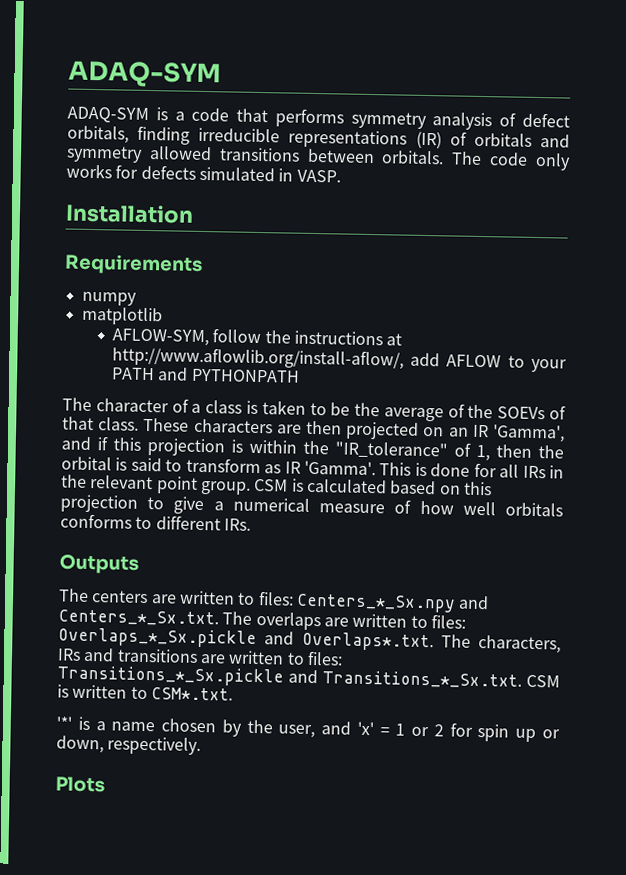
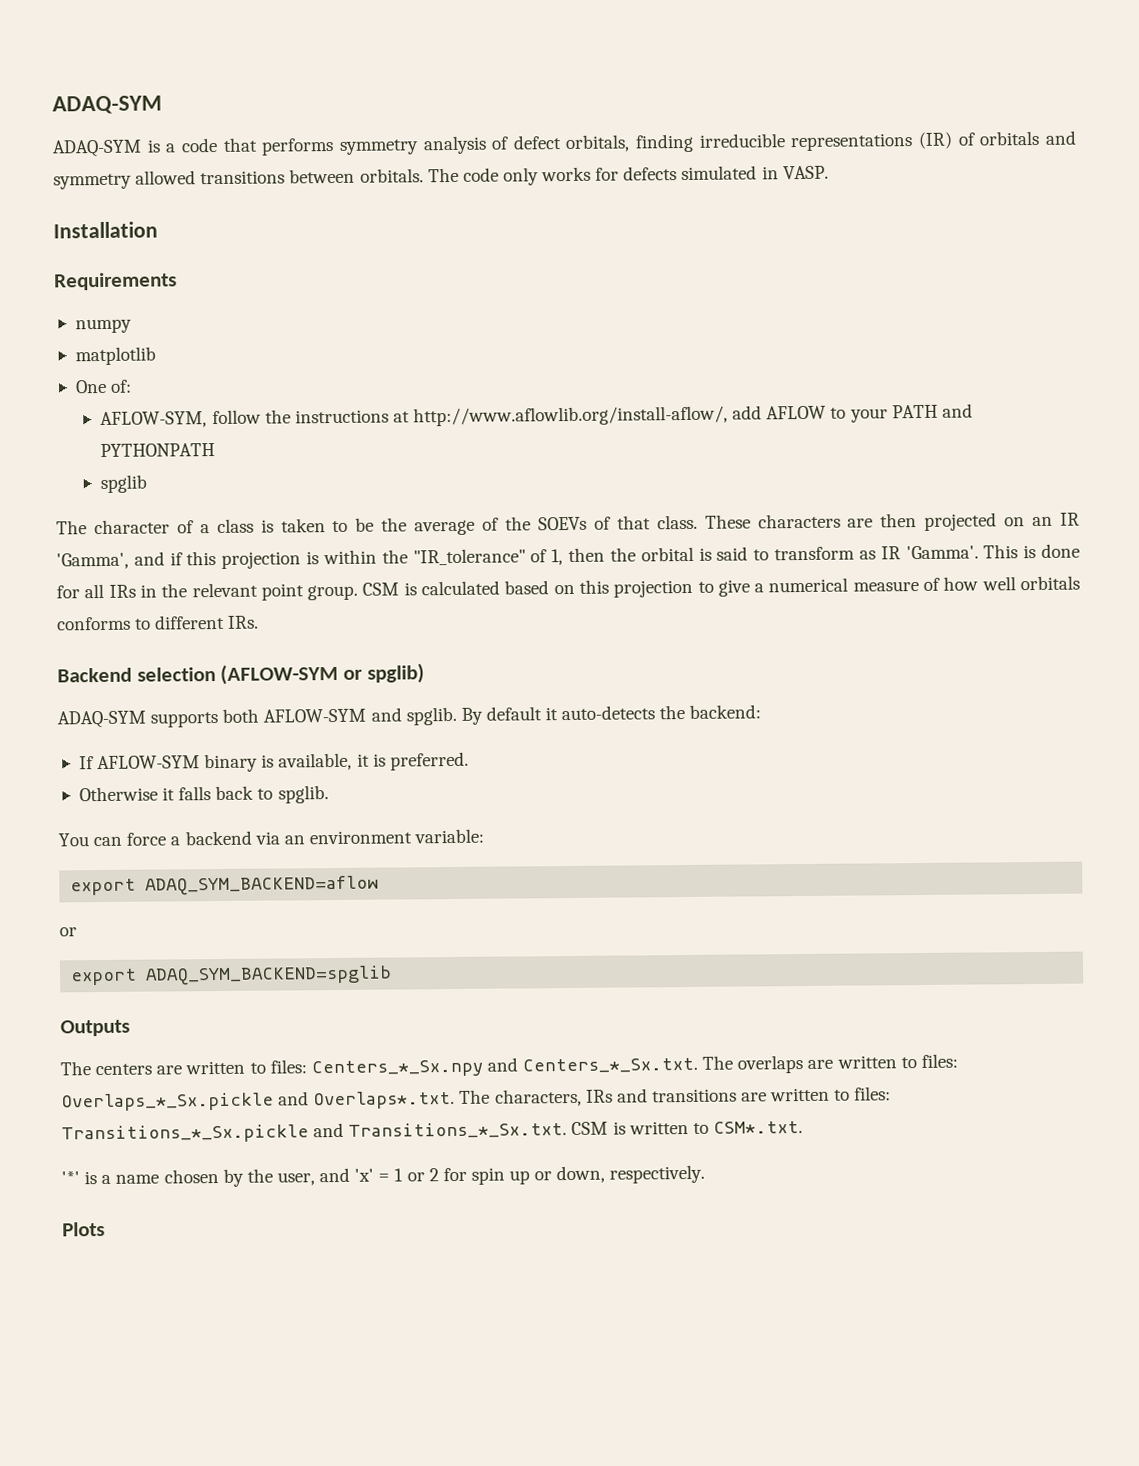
+ One of:
+ spglib
+ Backend selection (AFLOW-SYM or spglib)
+ ADAQ-SYM supports both AFLOW-SYM and spglib. By default it auto-detects the backend:
+ If AFLOW-SYM binary is available, it is preferred.
+ Otherwise it falls back to spglib.
+ You can force a backend via an environment variable:
+ export ADAQ_SYM_BACKEND=aflow
+ or
+ export ADAQ_SYM_BACKEND=spglib

